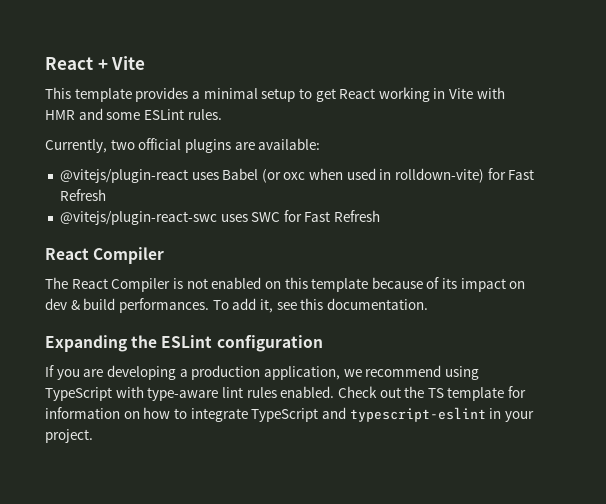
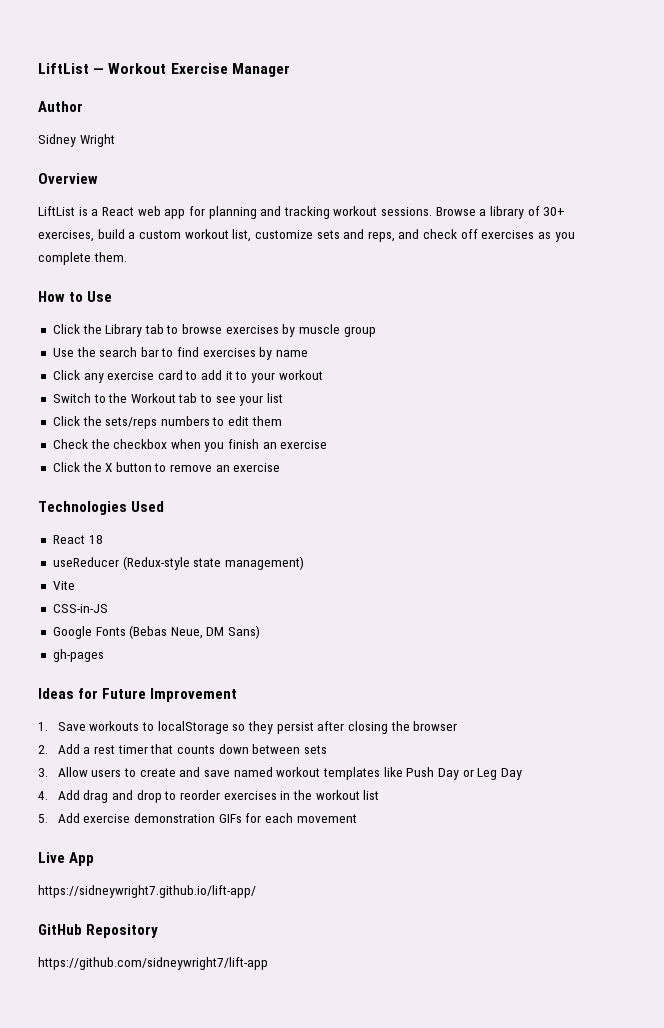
- React + Vite
- This template provides a minimal setup to get React working in Vite with HMR and some ESLint rules.
- Currently, two official plugins are available:
- @vitejs/plugin-react uses Babel (or oxc when used in rolldown-vite) for Fast Refresh
- @vitejs/plugin-react-swc uses SWC for Fast Refresh
- React Compiler
- The React Compiler is not enabled on this template because of its impact on dev & build performances. To add it, see this documentation.
- Expanding the ESLint configuration
- If you are developing a production application, we recommend using TypeScript with type-aware lint rules enabled. Check out the TS template for information on how to integrate TypeScript and typescript-eslint in your project.
+ LiftList — Workout Exercise Manager
+ Author
+ Sidney Wright
+ Overview
+ LiftList is a React web app for planning and tracking workout sessions. Browse a library of 30+ exercises, build a custom workout list, customize sets and reps, and check off exercises as you complete them.
+ How to Use
+ Click the Library tab to browse exercises by muscle group
+ Use the search bar to find exercises by name
+ Click any exercise card to add it to your workout
+ Switch to the Workout tab to see your list
+ Click the sets/reps numbers to edit them
+ Check the checkbox when you finish an exercise
+ Click the X button to remove an exercise
+ Technologies Used
+ React 18
+ useReducer (Redux-style state management)
+ Vite
+ CSS-in-JS
+ Google Fonts (Bebas Neue, DM Sans)
+ gh-pages
+ Ideas for Future Improvement
+ 1. Save workouts to localStorage so they persist after closing the browser
+ 2. Add a rest timer that counts down between sets
+ 3. Allow users to create and save named workout templates like Push Day or Leg Day
+ 4. Add drag and drop to reorder exercises in the workout list
+ 5. Add exercise demonstration GIFs for each movement
+ Live App
+ https://sidneywright7.github.io/lift-app/
+ GitHub Repository
+ https://github.com/sidneywright7/lift-app

